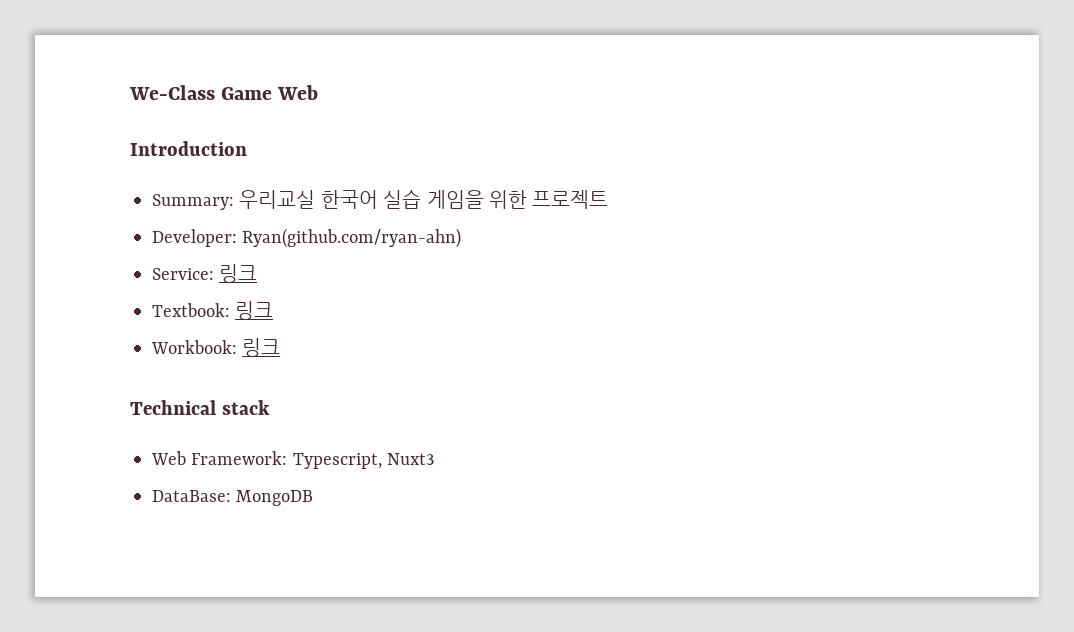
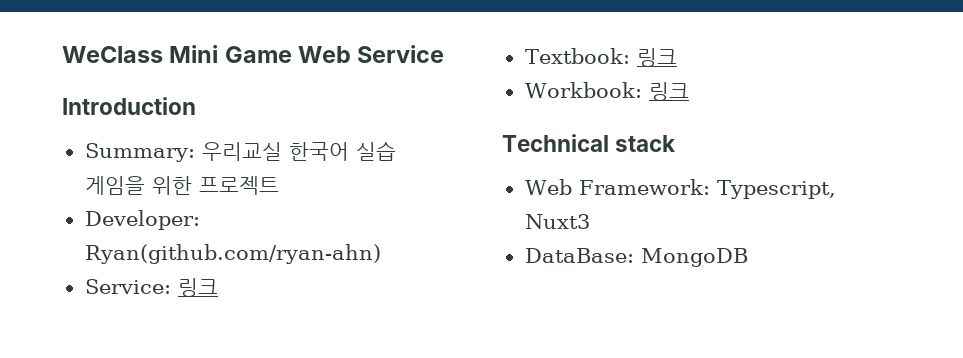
- We-Class Game Web
+ WeClass Mini Game Web Service

